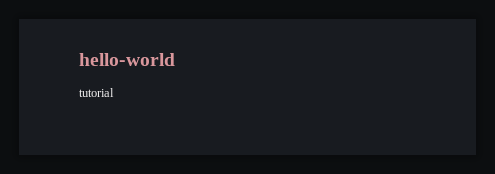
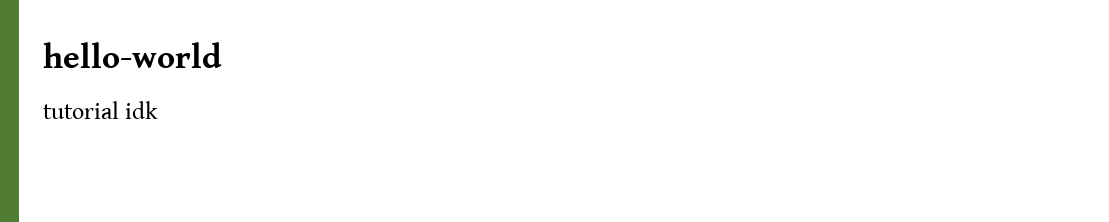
- tutorial
+ tutorial idk

